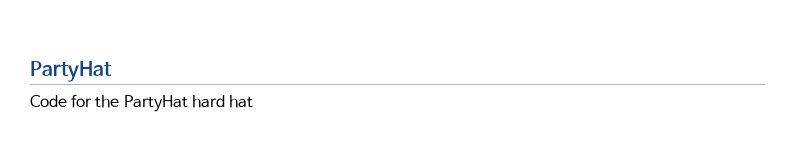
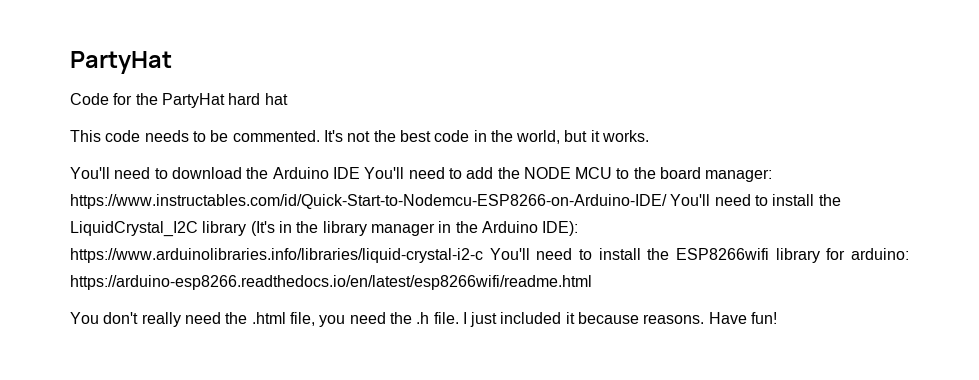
+ This code needs to be commented. It's not the best code in the world, but it works.
+ You'll need to download the Arduino IDE You'll need to add the NODE MCU to the board manager: https://www.instructables.com/id/Quick-Start-to-Nodemcu-ESP8266-on-Arduino-IDE/ You'll need to install the LiquidCrystal_I2C library (It's in the library manager in the Arduino IDE): https://www.arduinolibraries.info/libraries/liquid-crystal-i2-c You'll need to install the ESP8266wifi library for arduino: https://arduino-esp8266.readthedocs.io/en/latest/esp8266wifi/readme.html
+ You don't really need the .html file, you need the .h file. I just included it because reasons. Have fun!

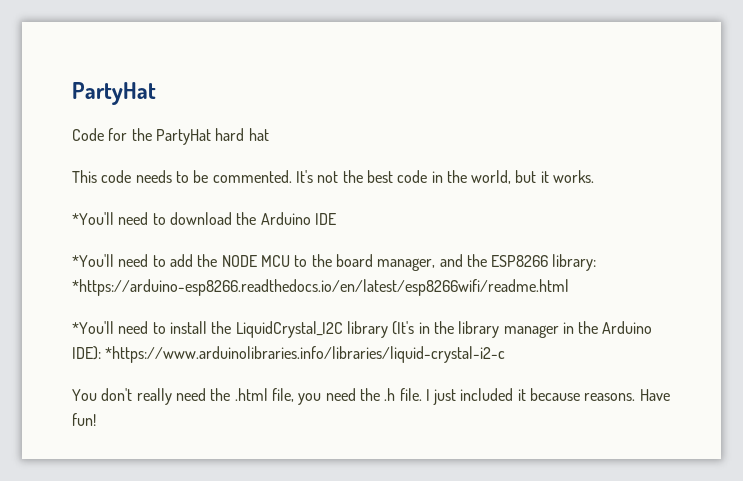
- You'll need to download the Arduino IDE You'll need to add the NODE MCU to the board manager: https://www.instructables.com/id/Quick-Start-to-Nodemcu-ESP8266-on-Arduino-IDE/ You'll need to install the LiquidCrystal_I2C library (It's in the library manager in the Arduino IDE): https://www.arduinolibraries.info/libraries/liquid-crystal-i2-c You'll need to install the ESP8266wifi library for arduino: https://arduino-esp8266.readthedocs.io/en/latest/esp8266wifi/readme.html
+ *You'll need to download the Arduino IDE
+ *You'll need to add the NODE MCU to the board manager, and the ESP8266 library: *https://arduino-esp8266.readthedocs.io/en/latest/esp8266wifi/readme.html
+ *You'll need to install the LiquidCrystal_I2C library (It's in the library manager in the Arduino IDE): *https://www.arduinolibraries.info/libraries/liquid-crystal-i2-c

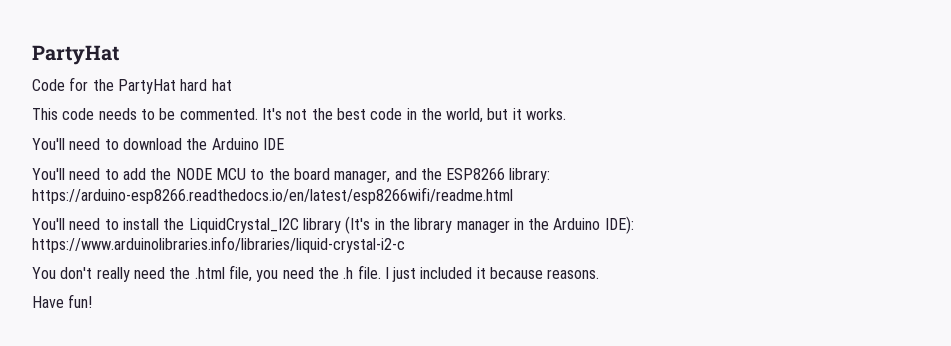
- *You'll need to download the Arduino IDE
+ You'll need to download the Arduino IDE
- *You'll need to add the NODE MCU to the board manager, and the ESP8266 library: *https://arduino-esp8266.readthedocs.io/en/latest/esp8266wifi/readme.html
- *You'll need to install the LiquidCrystal_I2C library (It's in the library manager in the Arduino IDE): *https://www.arduinolibraries.info/libraries/liquid-crystal-i2-c
+ You'll need to add the NODE MCU to the board manager, and the ESP8266 library: https://arduino-esp8266.readthedocs.io/en/latest/esp8266wifi/readme.html
+ You'll need to install the LiquidCrystal_I2C library (It's in the library manager in the Arduino IDE): https://www.arduinolibraries.info/libraries/liquid-crystal-i2-c
- I just included it because reasons. Have fun!
+ I just included it because reasons.
+ Have fun!

